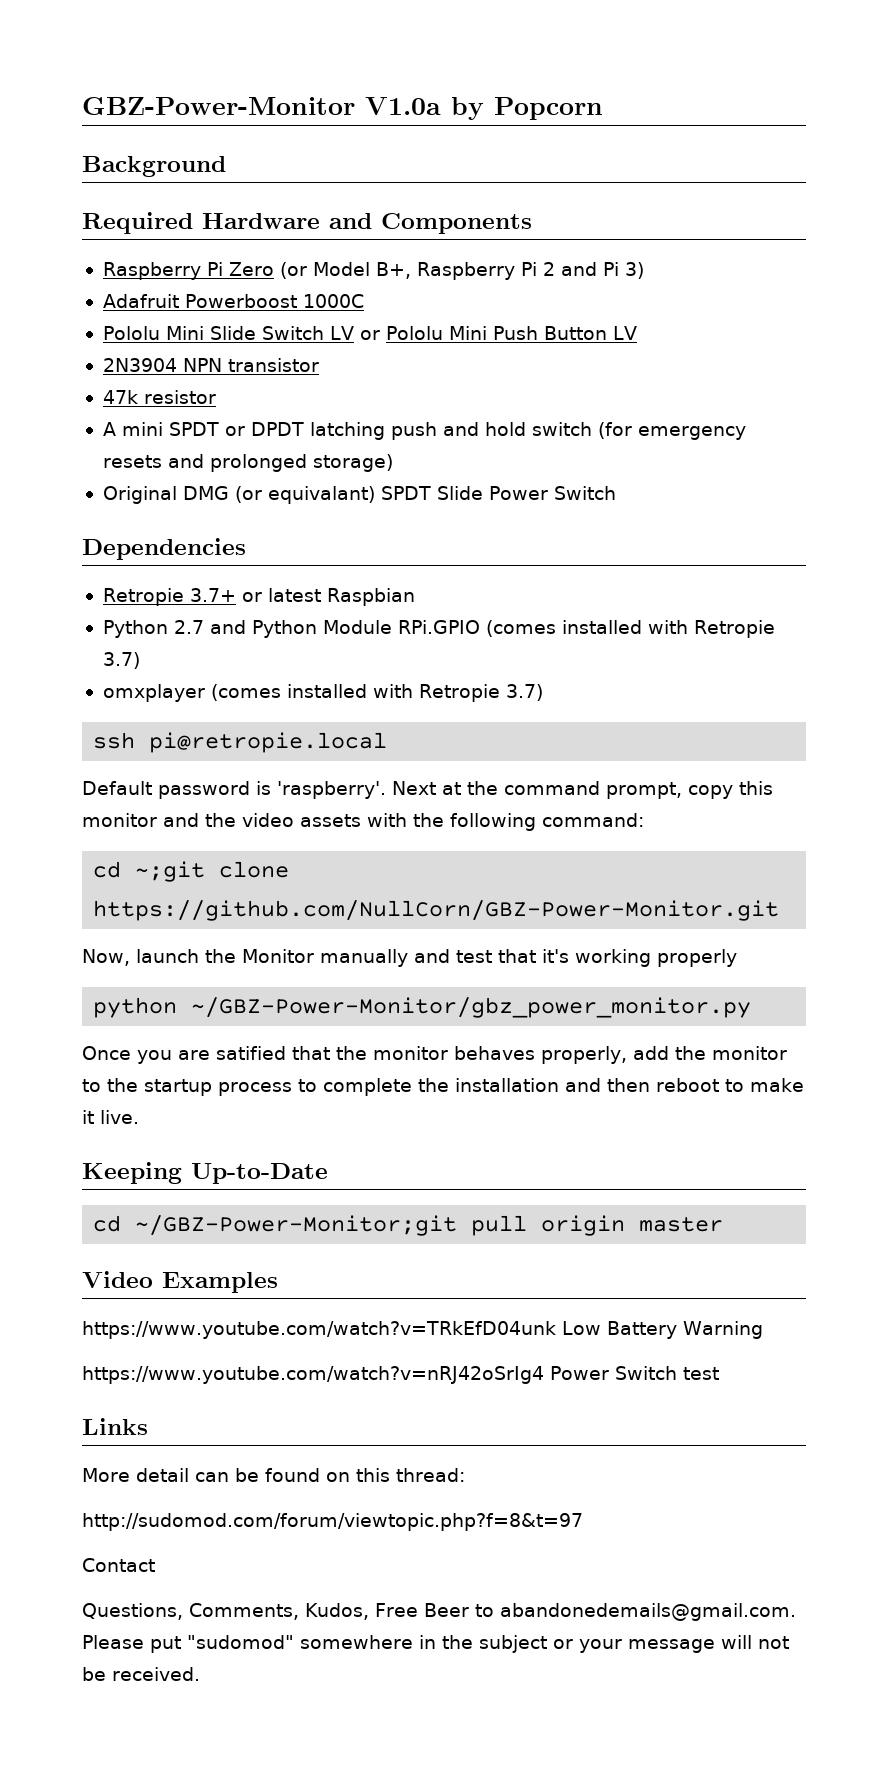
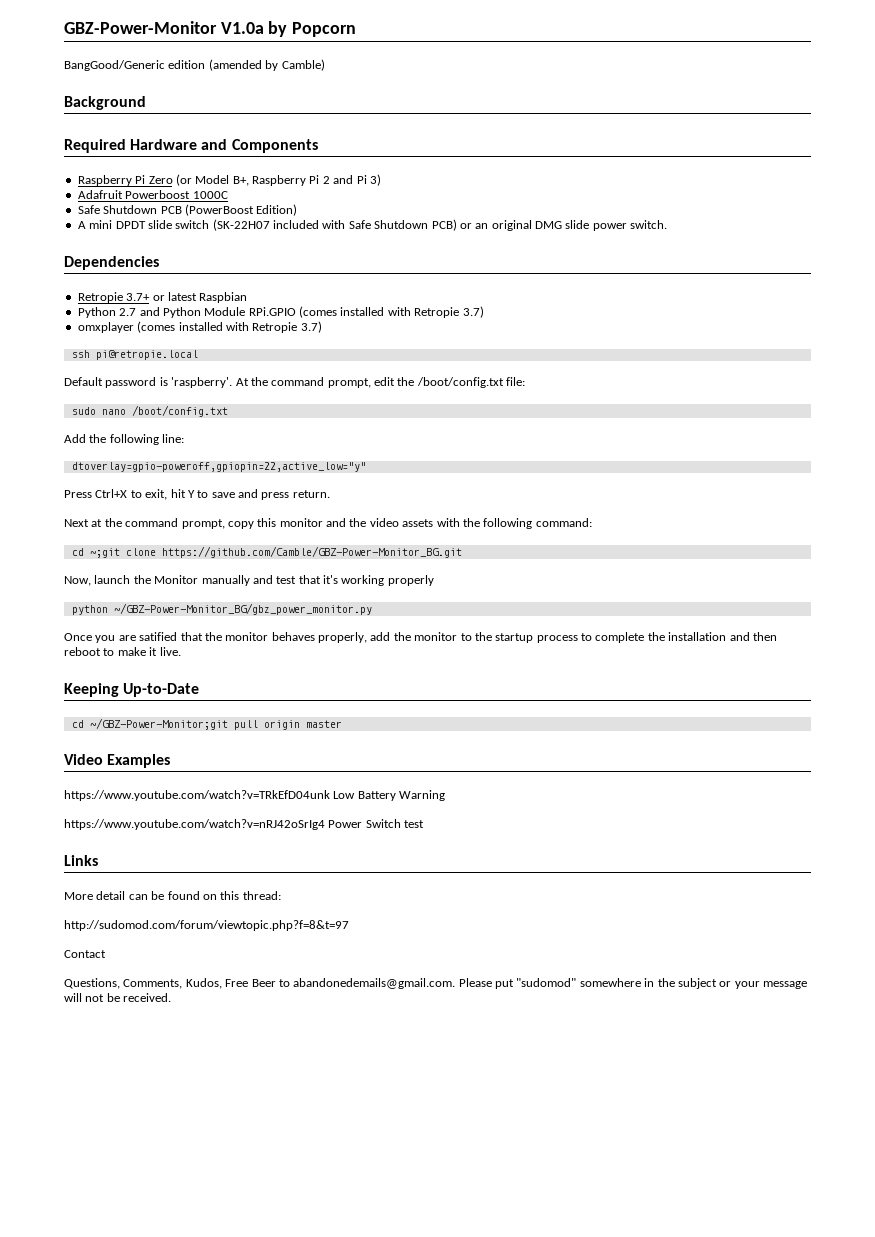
+ BangGood/Generic edition (amended by Camble)
- Pololu Mini Slide Switch LV or Pololu Mini Push Button LV
- 2N3904 NPN transistor
- 47k resistor
- A mini SPDT or DPDT latching push and hold switch (for emergency resets and prolonged storage)
- Original DMG (or equivalant) SPDT Slide Power Switch
+ Safe Shutdown PCB (PowerBoost Edition)
+ A mini DPDT slide switch (SK-22H07 included with Safe Shutdown PCB) or an original DMG slide power switch.
- Default password is 'raspberry'. Next at the command prompt, copy this monitor and the video assets with the following command:
+ Default password is 'raspberry'. At the command prompt, edit the /boot/config.txt file:
+ sudo nano /boot/config.txt
+ Add the following line:
+ dtoverlay=gpio-poweroff,gpiopin=22,active_low="y"
+ Press Ctrl+X to exit, hit Y to save and press return.
+ Next at the command prompt, copy this monitor and the video assets with the following command:
- cd ~;git clone https://github.com/NullCorn/GBZ-Power-Monitor.git
+ cd ~;git clone https://github.com/Camble/GBZ-Power-Monitor_BG.git
- python ~/GBZ-Power-Monitor/gbz_power_monitor.py
+ python ~/GBZ-Power-Monitor_BG/gbz_power_monitor.py

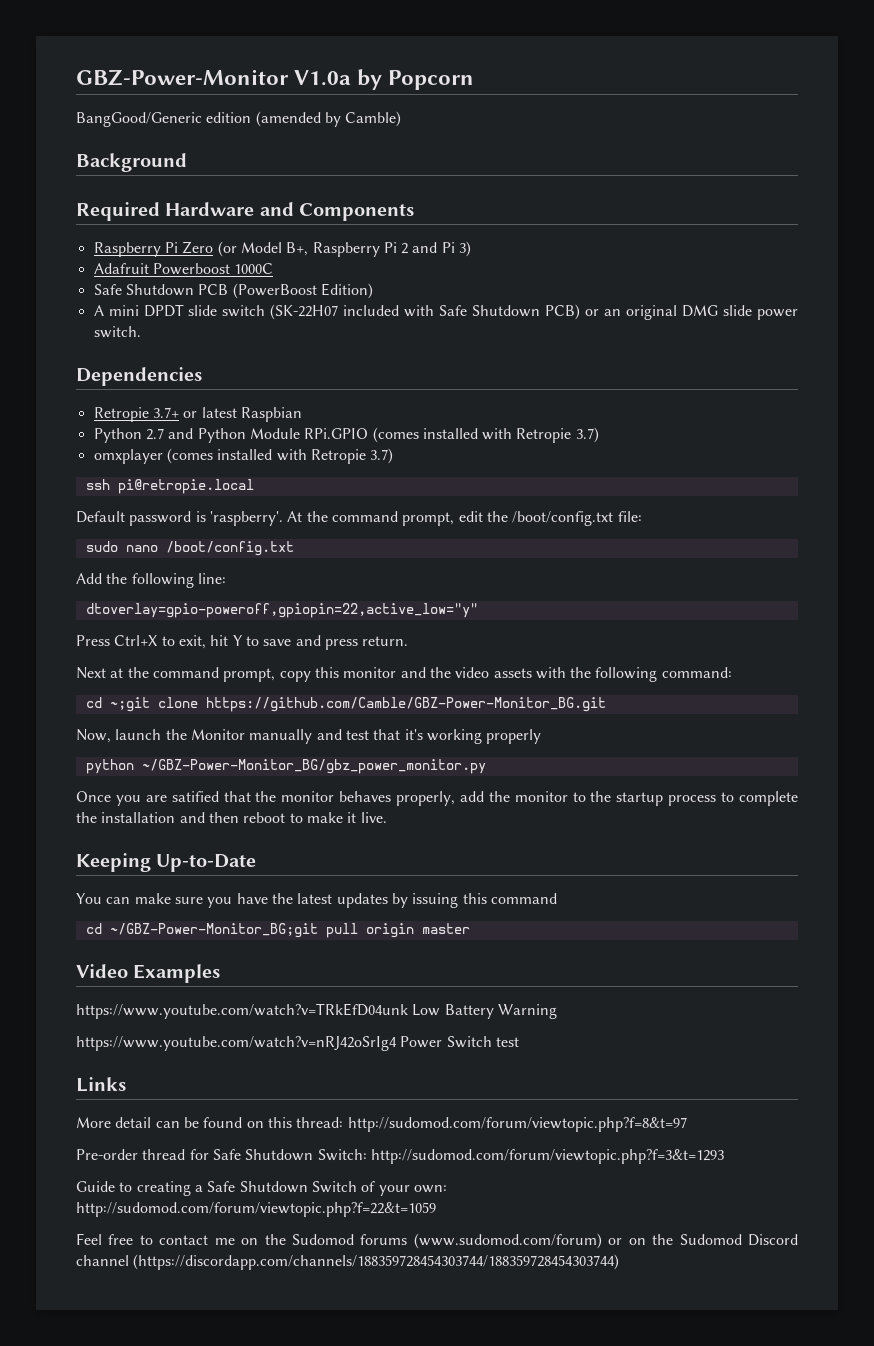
- cd ~/GBZ-Power-Monitor;git pull origin master
+ You can make sure you have the latest updates by issuing this command
+ cd ~/GBZ-Power-Monitor_BG;git pull origin master
- More detail can be found on this thread:
- http://sudomod.com/forum/viewtopic.php?f=8&t=97
+ More detail can be found on this thread: http://sudomod.com/forum/viewtopic.php?f=8&t=97
- Contact
- Questions, Comments, Kudos, Free Beer to abandonedemails@gmail.com. Please put "sudomod" somewhere in the subject or your message will not be received.
+ Pre-order thread for Safe Shutdown Switch: http://sudomod.com/forum/viewtopic.php?f=3&t=1293
+ Guide to creating a Safe Shutdown Switch of your own: http://sudomod.com/forum/viewtopic.php?f=22&t=1059
+ Feel free to contact me on the Sudomod forums (www.sudomod.com/forum) or on the Sudomod Discord channel (https://discordapp.com/channels/188359728454303744/188359728454303744)

